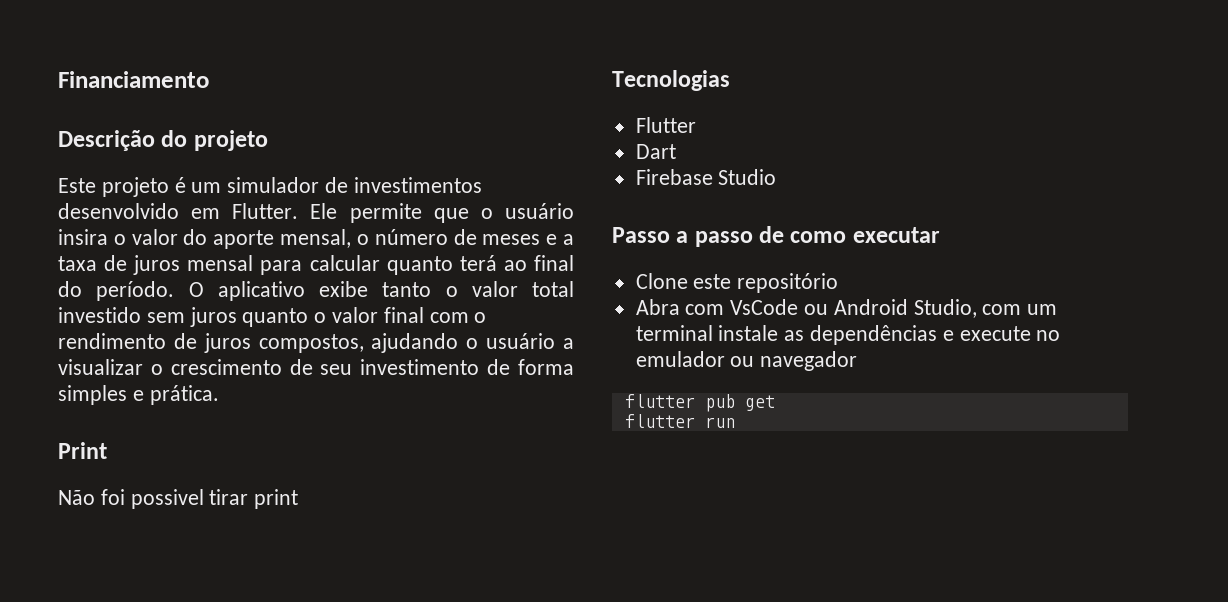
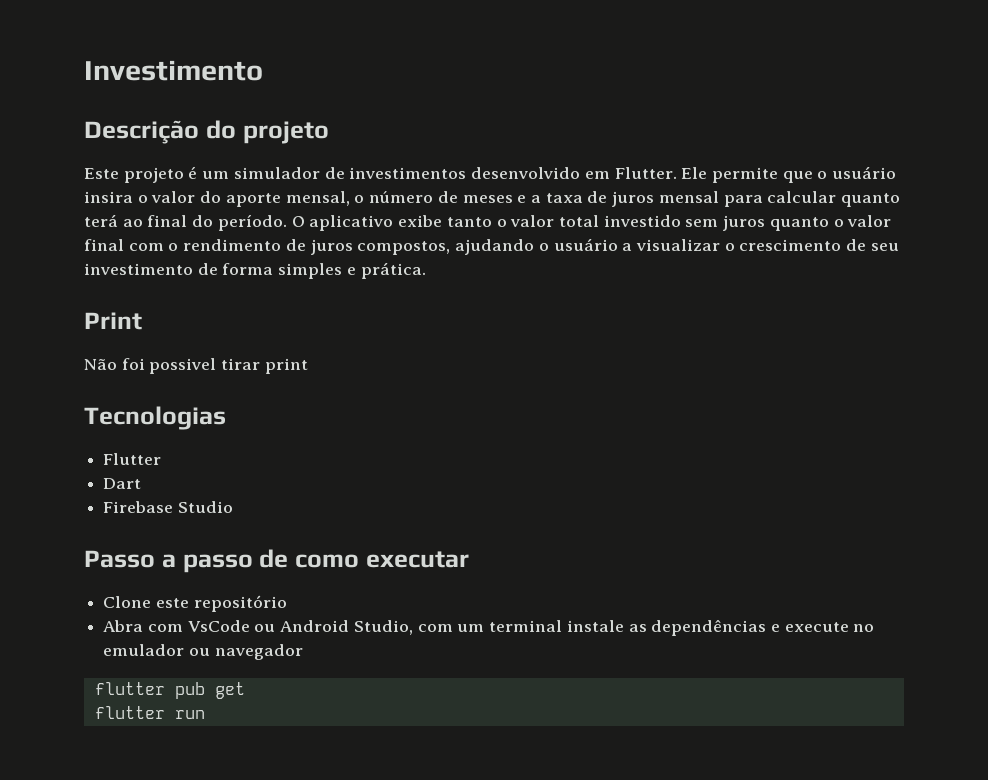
- Financiamento
+ Investimento

